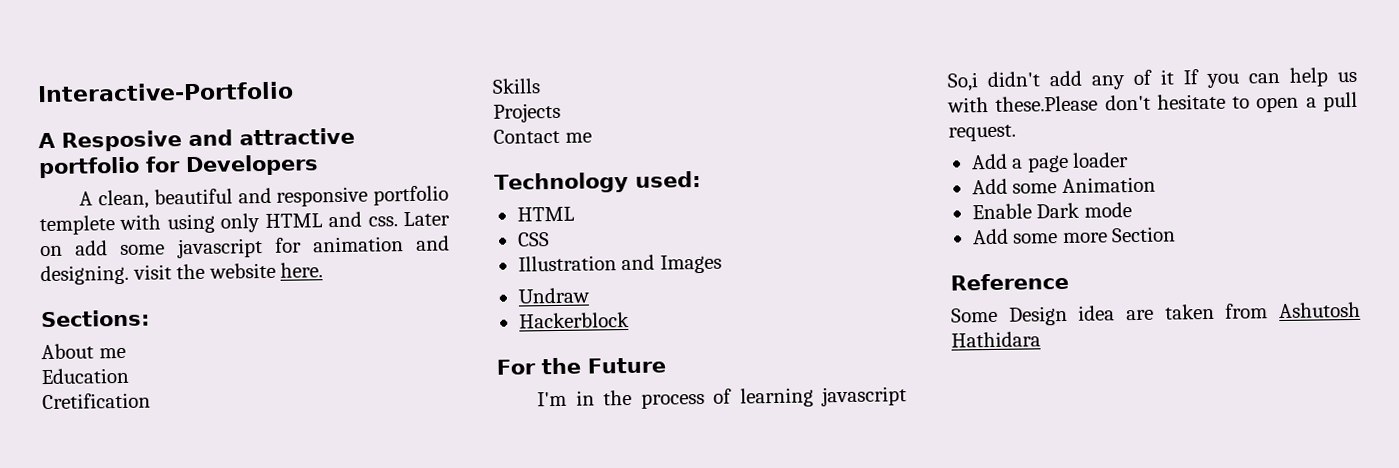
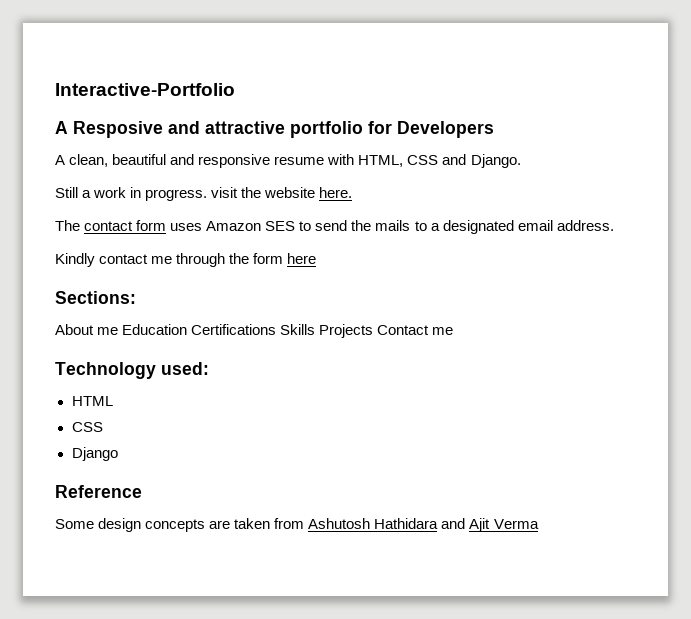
- A clean, beautiful and responsive portfolio templete with using only HTML and css. Later on add some javascript for animation and designing. visit the website here.
+ A clean, beautiful and responsive resume with HTML, CSS and Django.
+ Still a work in progress. visit the website here.
+ The contact form uses Amazon SES to send the mails to a designated email address.
+ Kindly contact me through the form here
- About me
- Education
- Cretification
- Skills
- Projects
- Contact me
+ About me Education Certifications Skills Projects Contact me
- Illustration and Images
- Undraw
- Hackerblock
- For the Future
- I'm in the process of learning javascript So,i didn't add any of it If you can help us with these.Please don't hesitate to open a pull request.
- Add a page loader
- Add some Animation
- Enable Dark mode
- Add some more Section
+ Django
- Some Design idea are taken from Ashutosh Hathidara
+ Some design concepts are taken from Ashutosh Hathidara and Ajit Verma

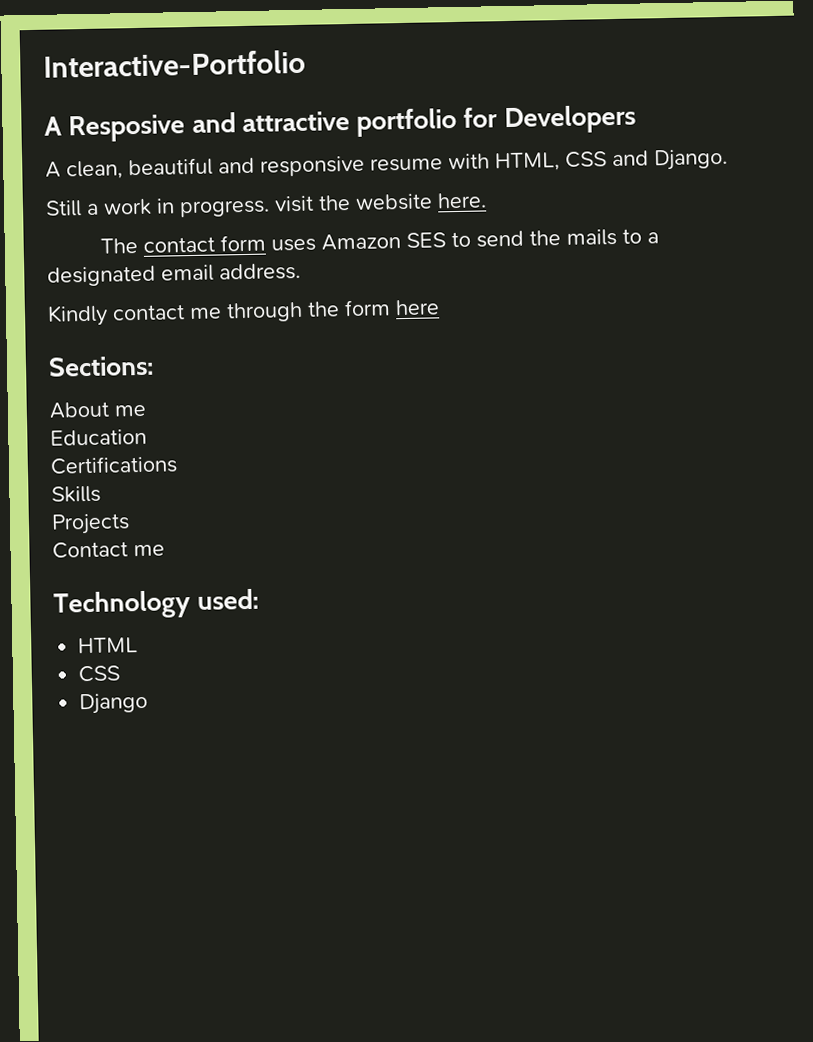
- About me Education Certifications Skills Projects Contact me
+ About me
+ Education
+ Certifications
+ Skills
+ Projects
+ Contact me
- Reference
- Some design concepts are taken from Ashutosh Hathidara and Ajit Verma

